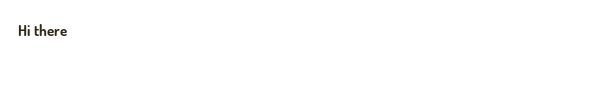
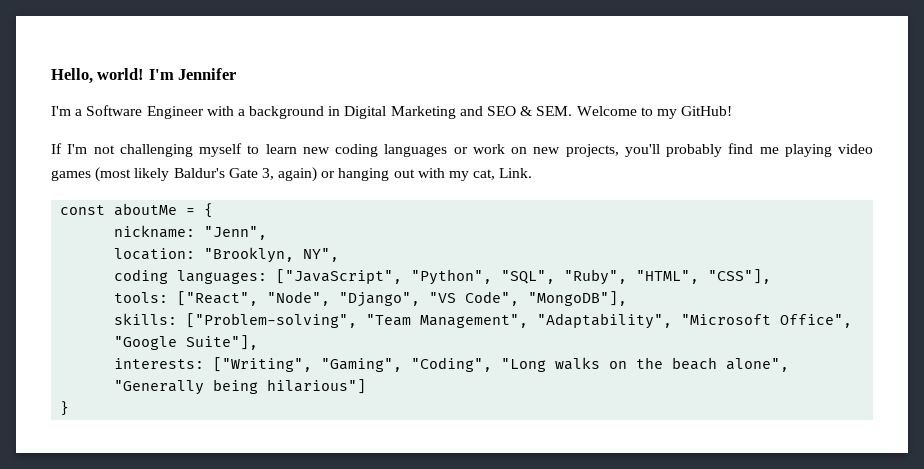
- Hi there
+ Hello, world! I'm Jennifer
+ I'm a Software Engineer with a background in Digital Marketing and SEO & SEM. Welcome to my GitHub!
+ If I'm not challenging myself to learn new coding languages or work on new projects, you'll probably find me playing video games (most likely Baldur's Gate 3, again) or hanging out with my cat, Link.
+ const aboutMe = {
+ nickname: "Jenn",
+ location: "Brooklyn, NY",
+ coding languages: ["JavaScript", "Python", "SQL", "Ruby", "HTML", "CSS"],
+ tools: ["React", "Node", "Django", "VS Code", "MongoDB"],
+ skills: ["Problem-solving", "Team Management", "Adaptability", "Microsoft Office", "Google Suite"],
+ interests: ["Writing", "Gaming", "Coding", "Long walks on the beach alone", "Generally being hilarious"]
+ }

